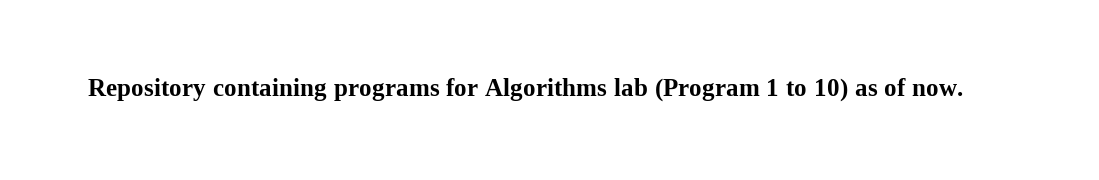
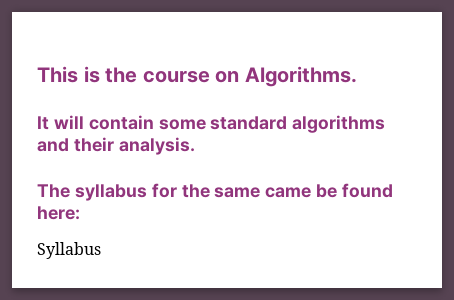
- Repository containing programs for Algorithms lab (Program 1 to 10) as of now.
+ This is the course on Algorithms.
+ It will contain some standard algorithms and their analysis.
+ The syllabus for the same came be found here:
+ Syllabus

